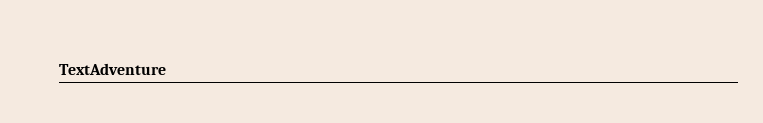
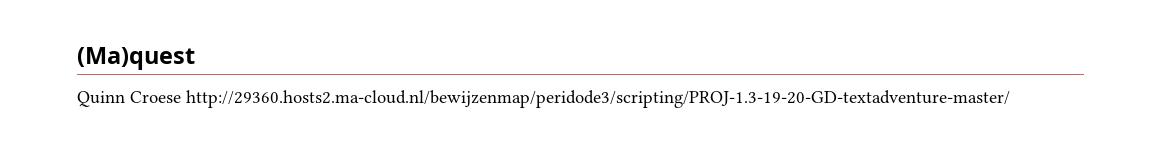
- TextAdventure
+ (Ma)quest
+ Quinn Croese http://29360.hosts2.ma-cloud.nl/bewijzenmap/peridode3/scripting/PROJ-1.3-19-20-GD-textadventure-master/

